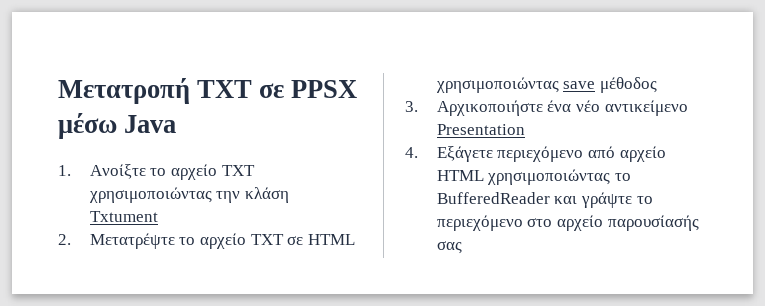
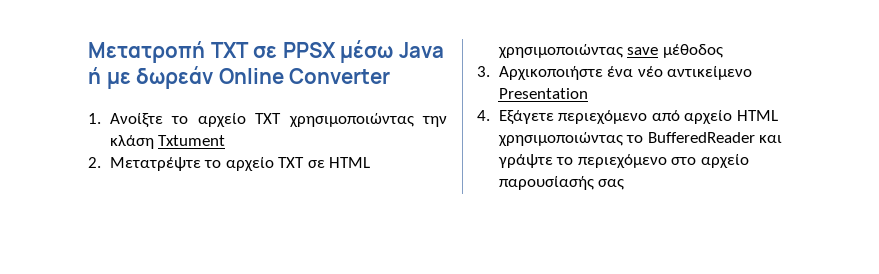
- Μετατροπή TXT σε PPSX μέσω Java
+ Μετατροπή TXT σε PPSX μέσω Java ή με δωρεάν Online Converter

